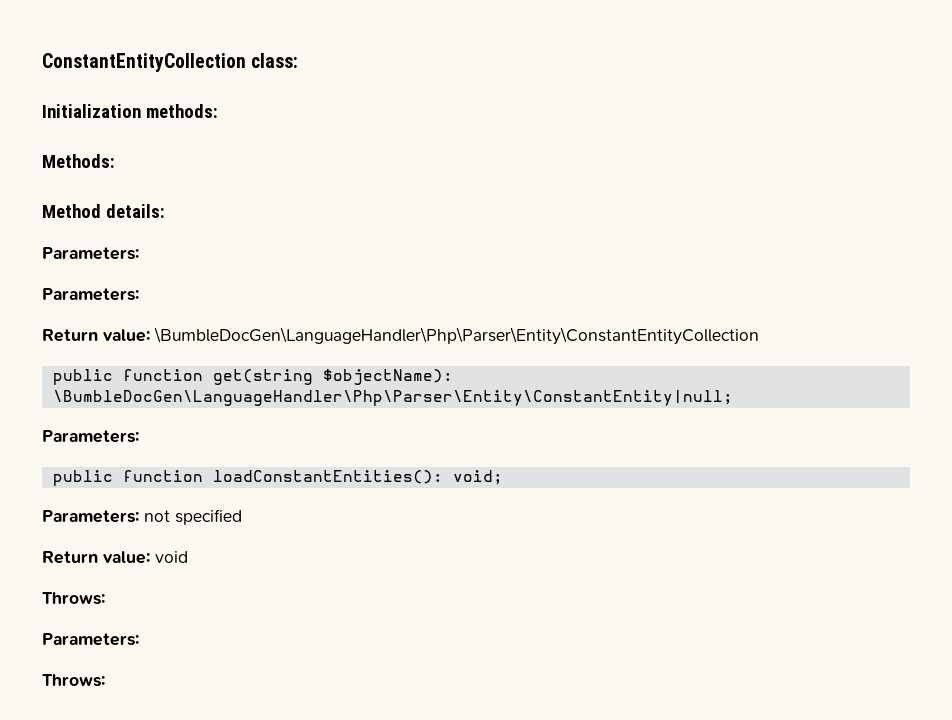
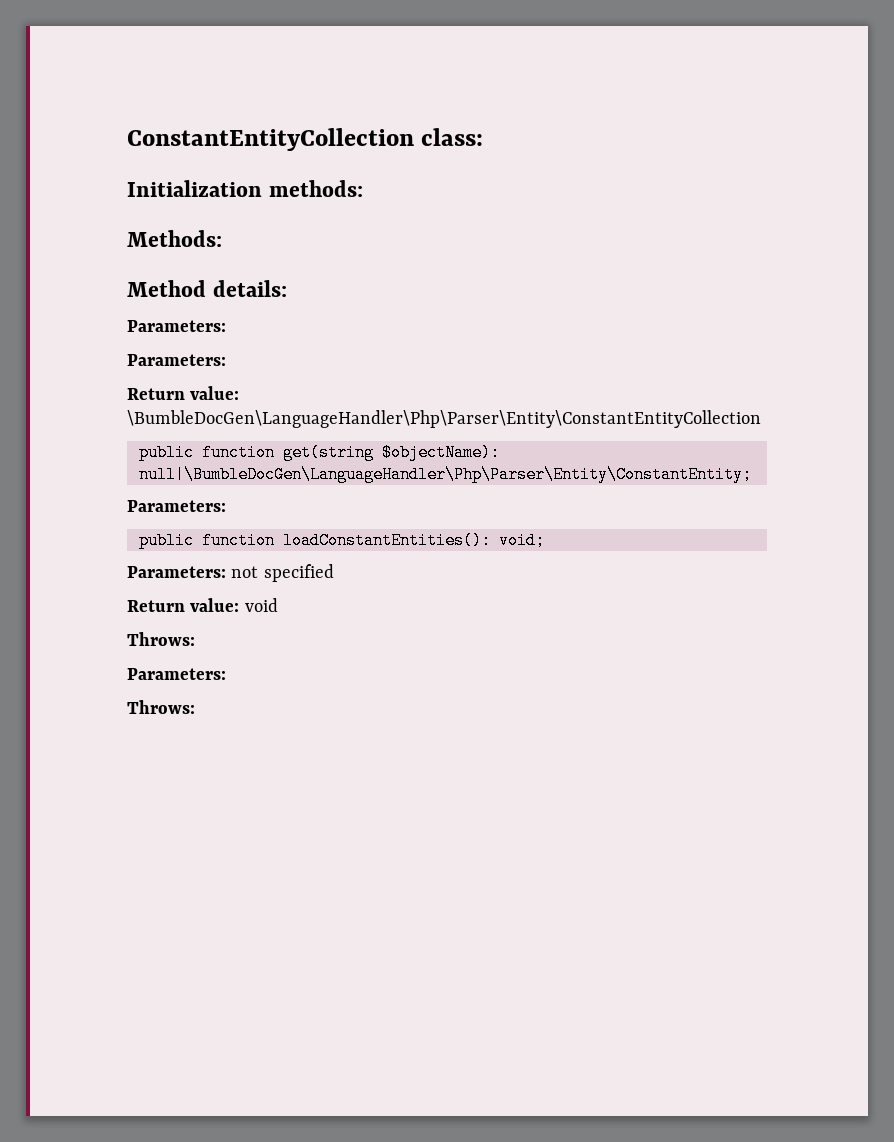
- public function get(string $objectName): \BumbleDocGen\LanguageHandler\Php\Parser\Entity\ConstantEntity|null;
+ public function get(string $objectName): null|\BumbleDocGen\LanguageHandler\Php\Parser\Entity\ConstantEntity;

